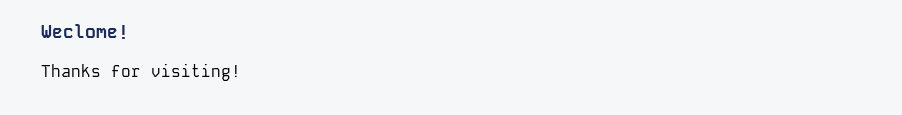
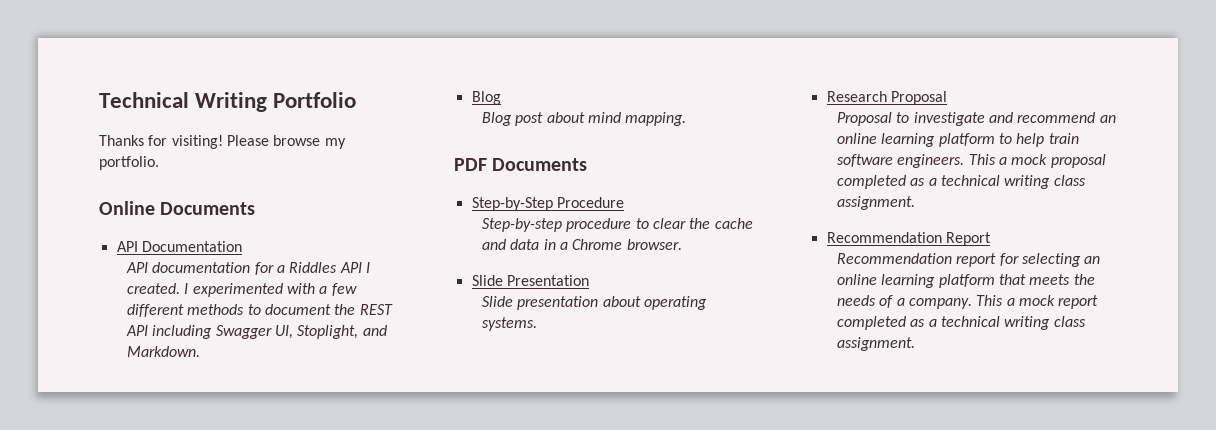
- Weclome!
+ Technical Writing Portfolio
+ Please browse my portfolio.
+ Online Documents
+ API Documentation
+ API documentation for a Riddles API I created. I experimented with a few different methods to document the REST API including Swagger UI, Stoplight, and Markdown.
+ Blog
+ Blog post about mind mapping.
+ PDF Documents
+ Step-by-Step Procedure
+ Step-by-step procedure to clear the cache and data in a Chrome browser.
+ Slide Presentation
+ Slide presentation about operating systems.
+ Research Proposal
+ Proposal to investigate and recommend an online learning platform to help train software engineers. This a mock proposal completed as a technical writing class assignment.
+ Recommendation Report
+ Recommendation report for selecting an online learning platform that meets the needs of a company. This a mock report completed as a technical writing class assignment.

